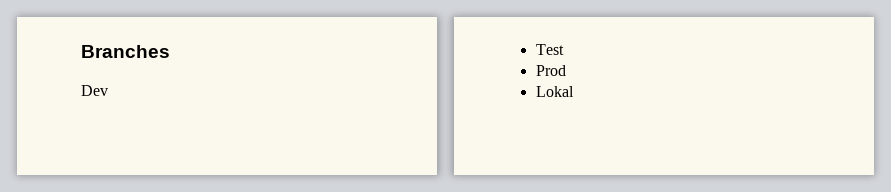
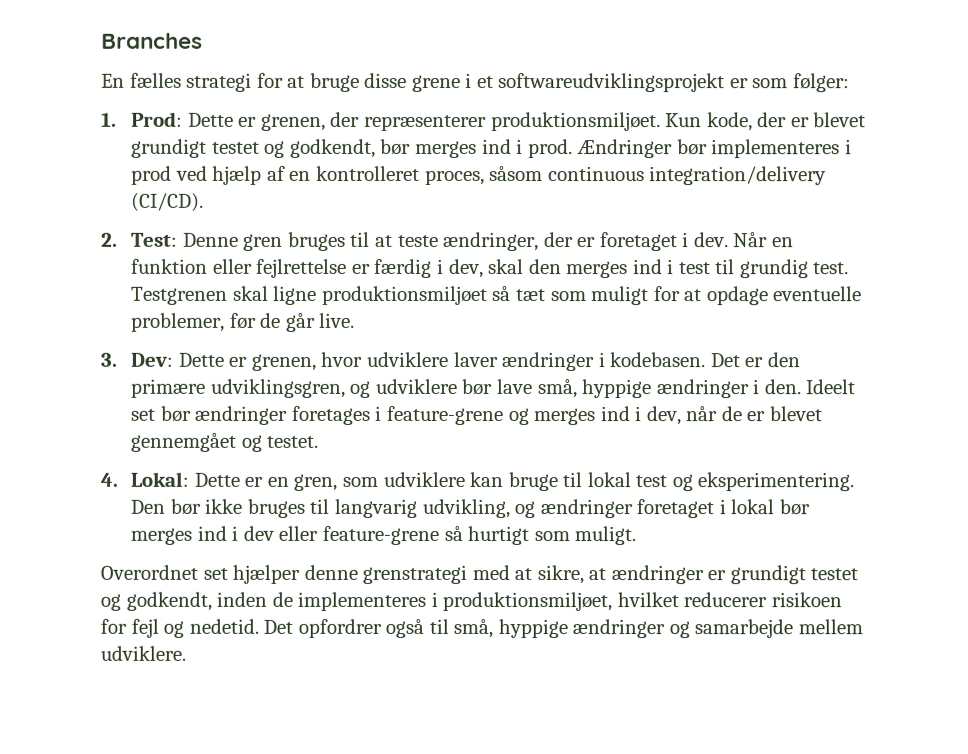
- Dev
- Test
- Prod
- Lokal
+ En fælles strategi for at bruge disse grene i et softwareudviklingsprojekt er som følger:
+ 1. Prod: Dette er grenen, der repræsenterer produktionsmiljøet. Kun kode, der er blevet grundigt testet og godkendt, bør merges ind i prod. Ændringer bør implementeres i prod ved hjælp af en kontrolleret proces, såsom continuous integration/delivery (CI/CD).
+ 2. Test: Denne gren bruges til at teste ændringer, der er foretaget i dev. Når en funktion eller fejlrettelse er færdig i dev, skal den merges ind i test til grundig test. Testgrenen skal ligne produktionsmiljøet så tæt som muligt for at opdage eventuelle problemer, før de går live.
+ 3. Dev: Dette er grenen, hvor udviklere laver ændringer i kodebasen. Det er den primære udviklingsgren, og udviklere bør lave små, hyppige ændringer i den. Ideelt set bør ændringer foretages i feature-grene og merges ind i dev, når de er blevet gennemgået og testet.
+ 4. Lokal: Dette er en gren, som udviklere kan bruge til lokal test og eksperimentering. Den bør ikke bruges til langvarig udvikling, og ændringer foretaget i lokal bør merges ind i dev eller feature-grene så hurtigt som muligt.
+ Overordnet set hjælper denne grenstrategi med at sikre, at ændringer er grundigt testet og godkendt, inden de implementeres i produktionsmiljøet, hvilket reducerer risikoen for fejl og nedetid. Det opfordrer også til små, hyppige ændringer og samarbejde mellem udviklere.

